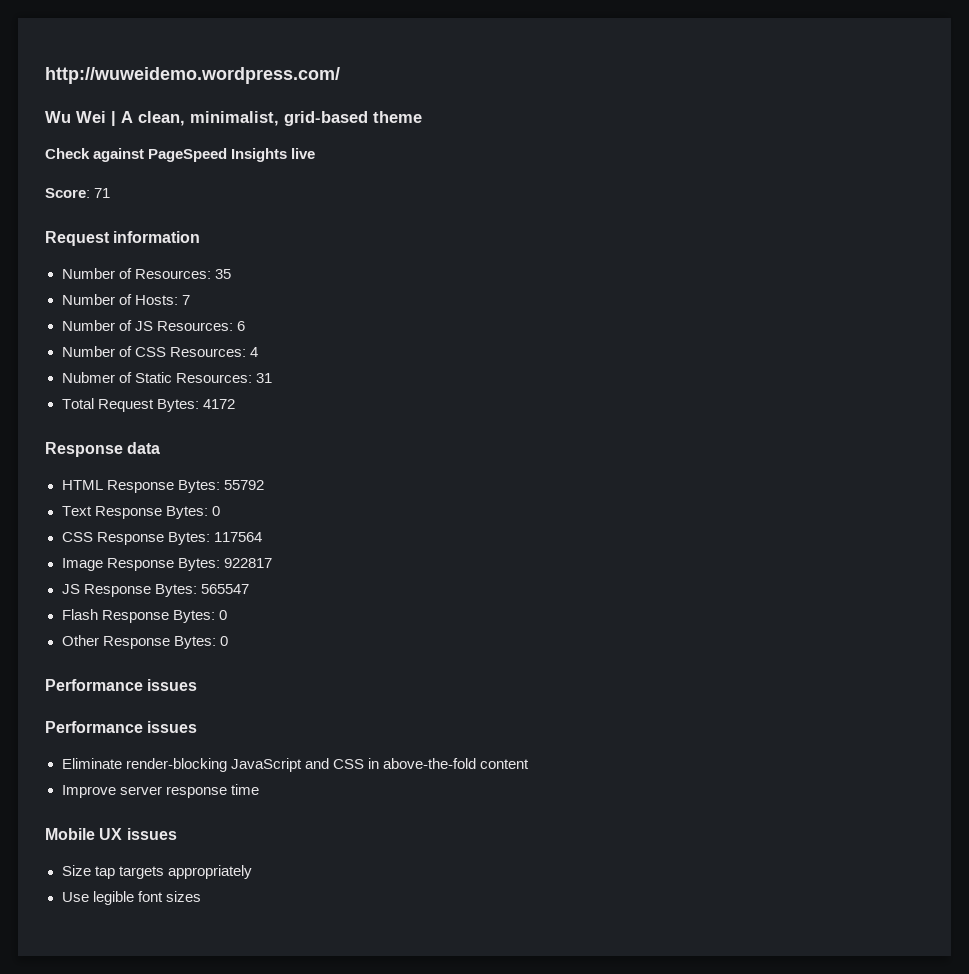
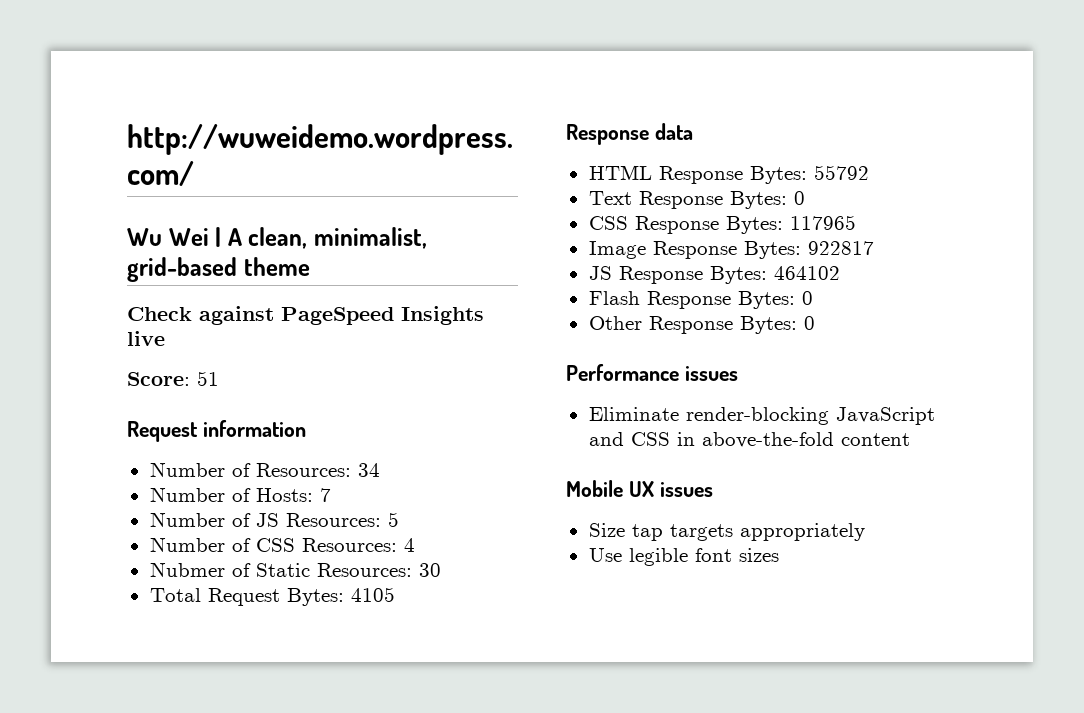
- Score: 71
+ Score: 51
- Number of Resources: 35
+ Number of Resources: 34
- Number of JS Resources: 6
+ Number of JS Resources: 5
- Nubmer of Static Resources: 31
+ Nubmer of Static Resources: 30
- Total Request Bytes: 4172
+ Total Request Bytes: 4105
- CSS Response Bytes: 117564
+ CSS Response Bytes: 117965
- JS Response Bytes: 565547
+ JS Response Bytes: 464102
  Other Response Bytes: 0
- Performance issues
- Improve server response time

